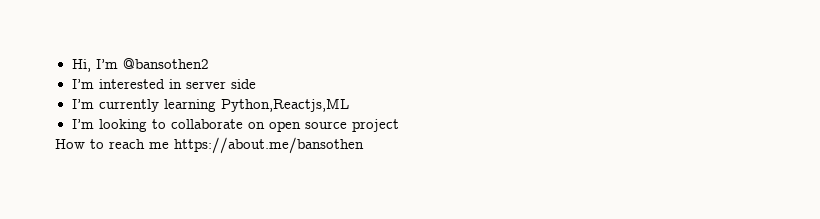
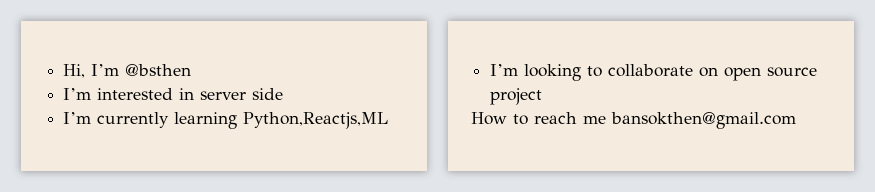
- Hi, I’m @bansothen2
+ Hi, I’m @bsthen
- How to reach me https://about.me/bansothen
+ How to reach me bansokthen@gmail.com

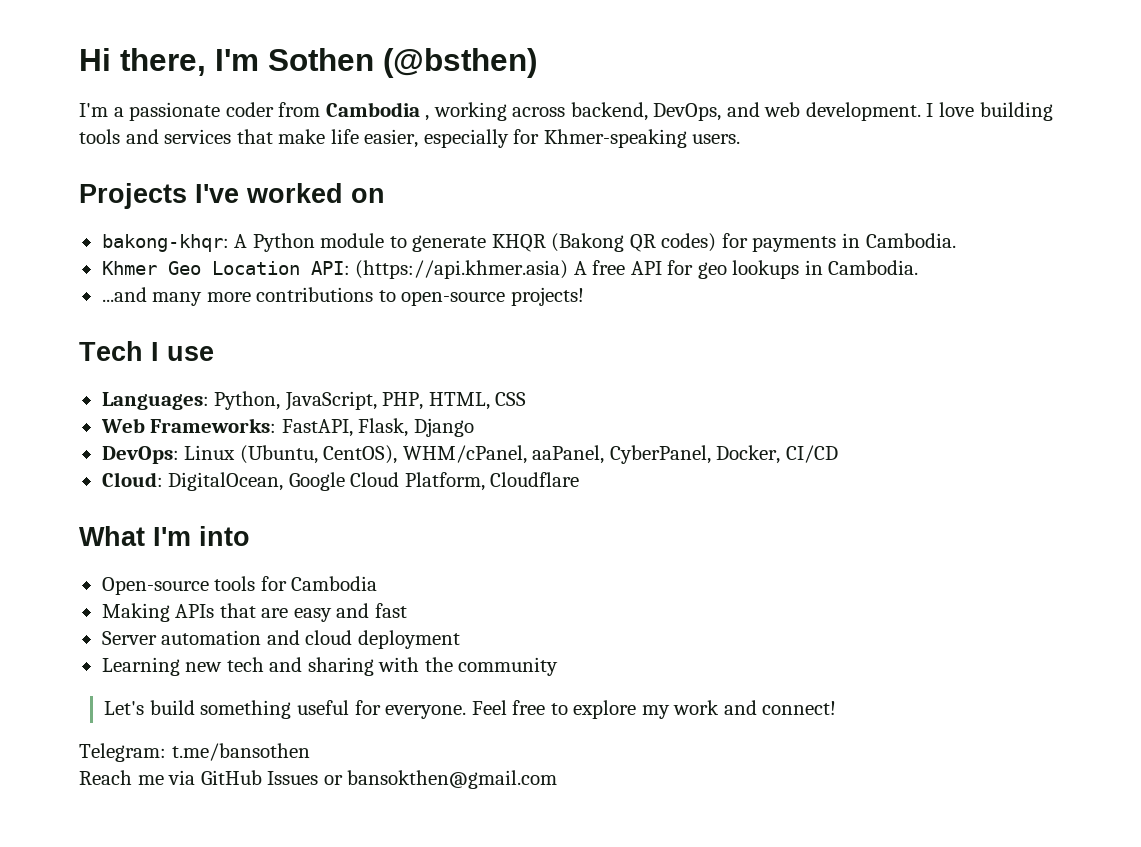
- Hi, I’m @bsthen
- I’m interested in server side
- I’m currently learning Python,Reactjs,ML
- I’m looking to collaborate on open source project
- How to reach me bansokthen@gmail.com
+ Hi there, I'm Sothen (@bsthen)
+ I'm a passionate coder from Cambodia , working across backend, DevOps, and web development. I love building tools and services that make life easier, especially for Khmer-speaking users.
+ Projects I've worked on
+ bakong-khqr: A Python module to generate KHQR (Bakong QR codes) for payments in Cambodia.
+ Khmer Geo Location API: (https://api.khmer.asia) A free API for geo lookups in Cambodia.
+ ...and many more contributions to open-source projects!
+ Tech I use
+ Languages: Python, JavaScript, PHP, HTML, CSS
+ Web Frameworks: FastAPI, Flask, Django
+ DevOps: Linux (Ubuntu, CentOS), WHM/cPanel, aaPanel, CyberPanel, Docker, CI/CD
+ Cloud: DigitalOcean, Google Cloud Platform, Cloudflare
+ What I'm into
+ Open-source tools for Cambodia
+ Making APIs that are easy and fast
+ Server automation and cloud deployment
+ Learning new tech and sharing with the community
+ Let's build something useful for everyone. Feel free to explore my work and connect!
+ Telegram: t.me/bansothen
+ Reach me via GitHub Issues or bansokthen@gmail.com

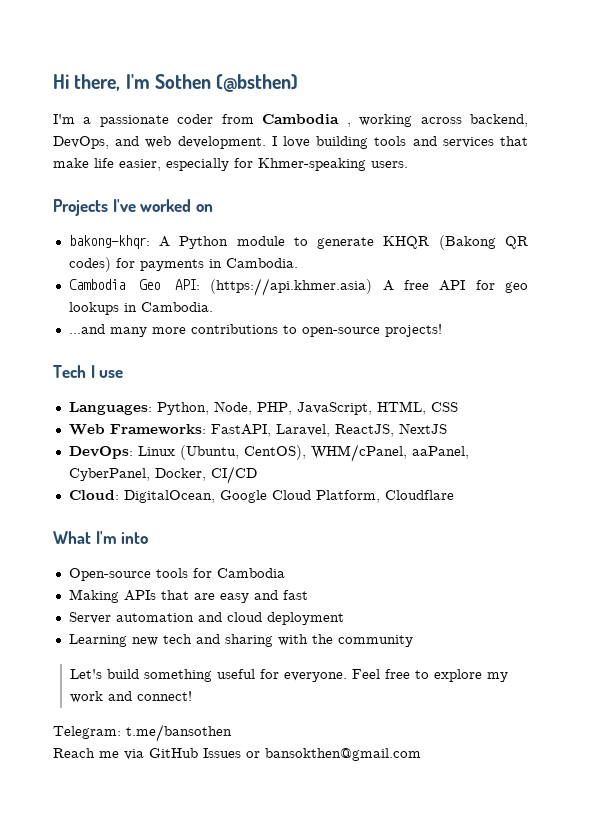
- Khmer Geo Location API: (https://api.khmer.asia) A free API for geo lookups in Cambodia.
+ Cambodia Geo API: (https://api.khmer.asia) A free API for geo lookups in Cambodia.
- Languages: Python, JavaScript, PHP, HTML, CSS
+ Languages: Python, Node, PHP, JavaScript, HTML, CSS
- Web Frameworks: FastAPI, Flask, Django
+ Web Frameworks: FastAPI, Laravel, ReactJS, NextJS

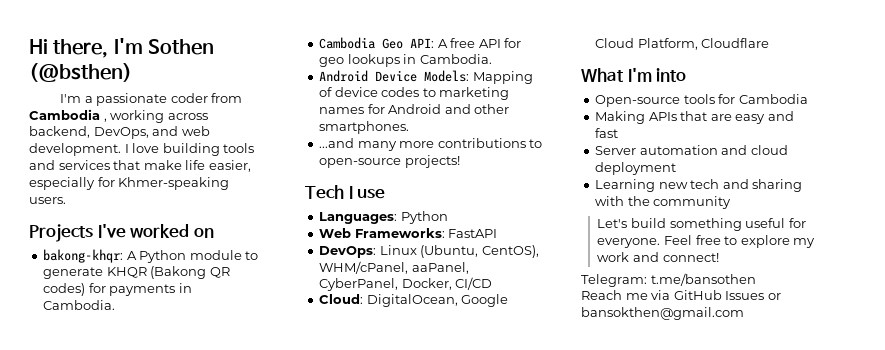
- Cambodia Geo API: (https://api.khmer.asia) A free API for geo lookups in Cambodia.
+ Cambodia Geo API: A free API for geo lookups in Cambodia.
+ Android Device Models: Mapping of device codes to marketing names for Android and other smartphones.
- Languages: Python, Node, PHP, JavaScript, HTML, CSS
- Web Frameworks: FastAPI, Laravel, ReactJS, NextJS
+ Languages: Python
+ Web Frameworks: FastAPI

